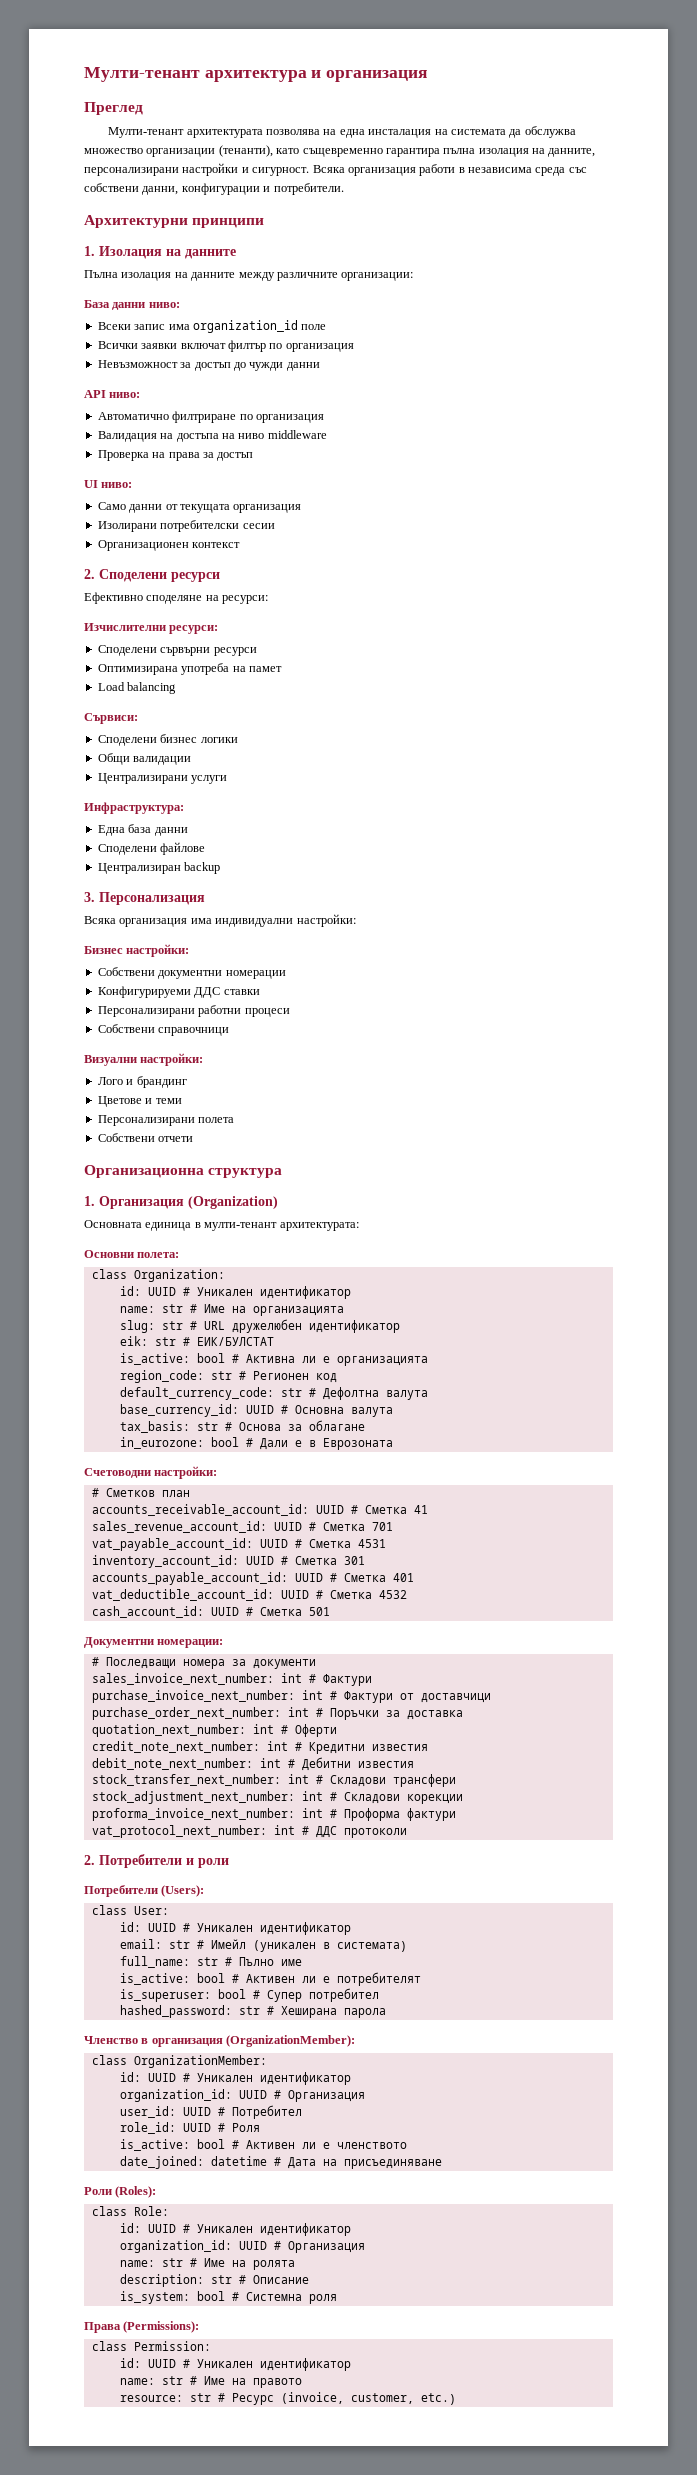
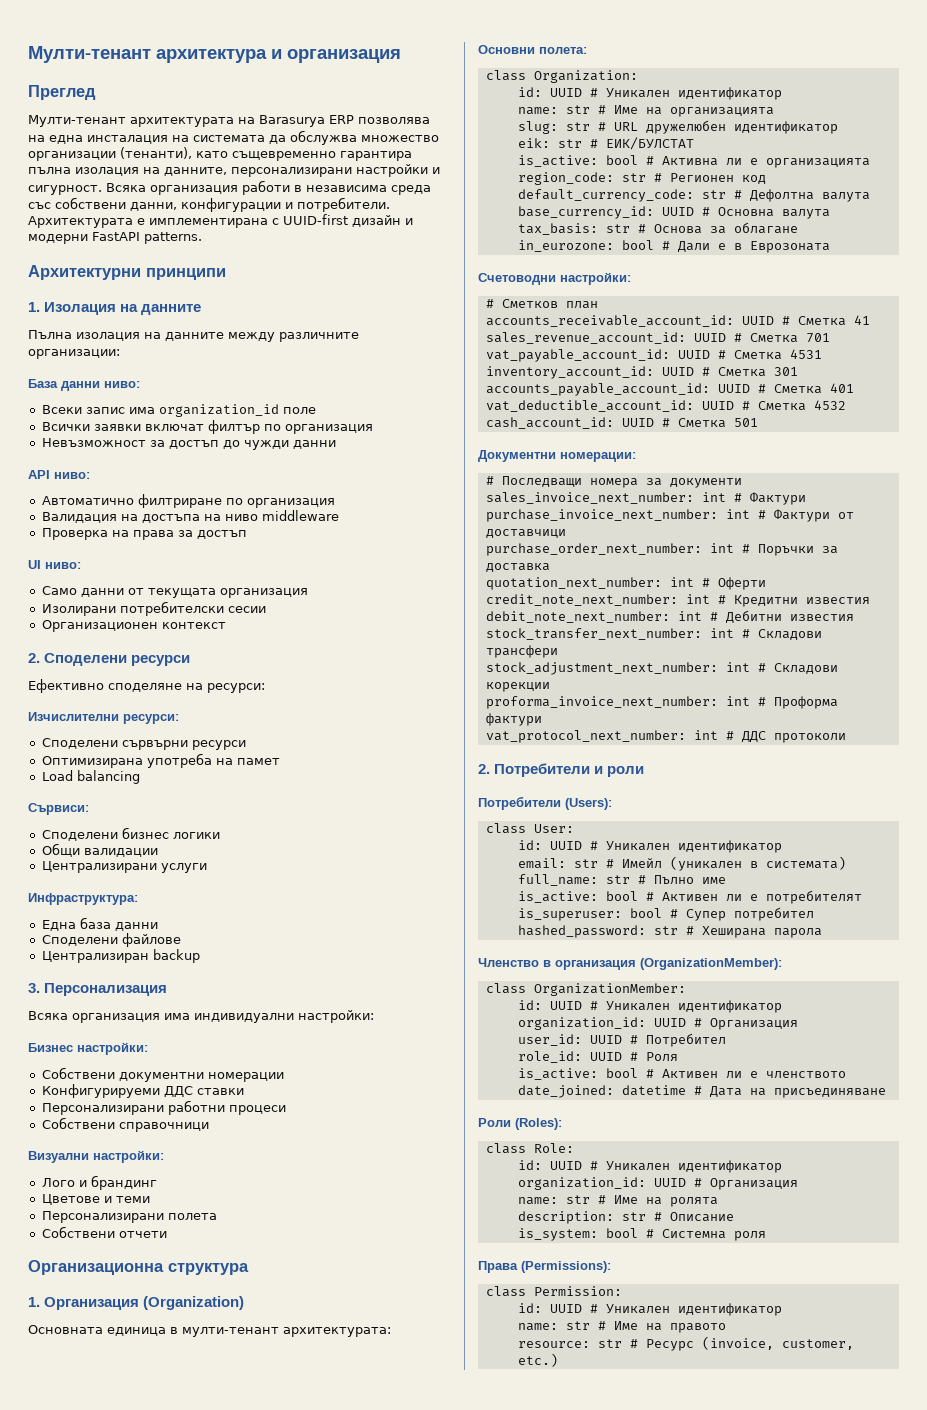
- Мулти-тенант архитектурата позволява на една инсталация на системата да обслужва множество организации (тенанти), като същевременно гарантира пълна изолация на данните, персонализирани настройки и сигурност.
+ Мулти-тенант архитектурата на Barasurya ERP позволява на една инсталация на системата да обслужва множество организации (тенанти), като същевременно гарантира пълна изолация на данните, персонализирани настройки и сигурност.
+ Архитектурата е имплементирана с UUID-first дизайн и модерни FastAPI patterns.

